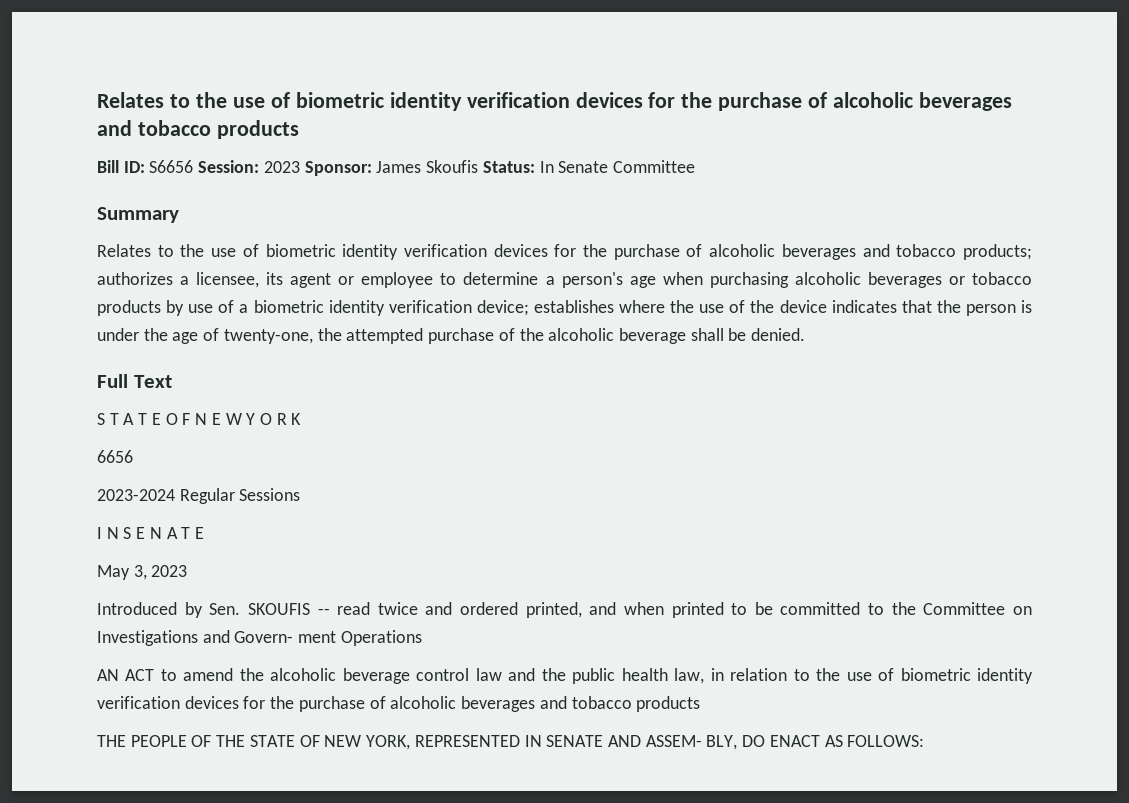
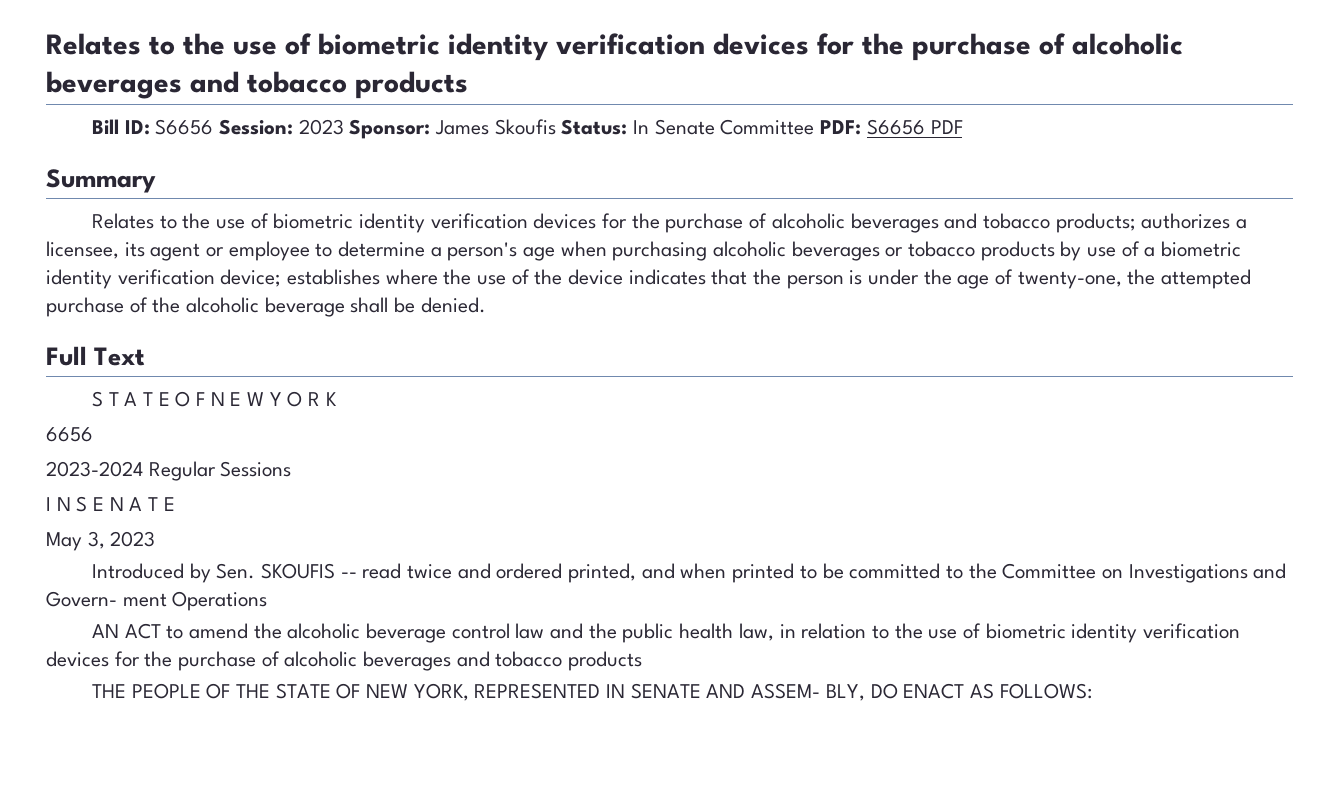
- Bill ID: S6656 Session: 2023 Sponsor: James Skoufis Status: In Senate Committee
+ Bill ID: S6656 Session: 2023 Sponsor: James Skoufis Status: In Senate Committee PDF: S6656 PDF

